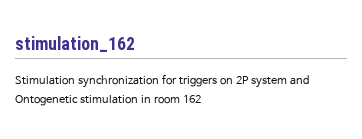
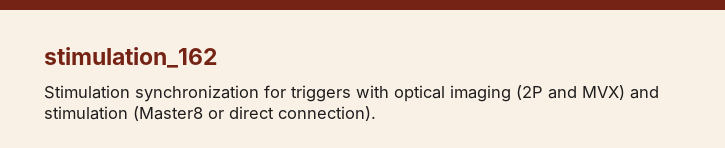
- Stimulation synchronization for triggers on 2P system and Ontogenetic stimulation in room 162
+ Stimulation synchronization for triggers with optical imaging (2P and MVX) and stimulation (Master8 or direct connection).

